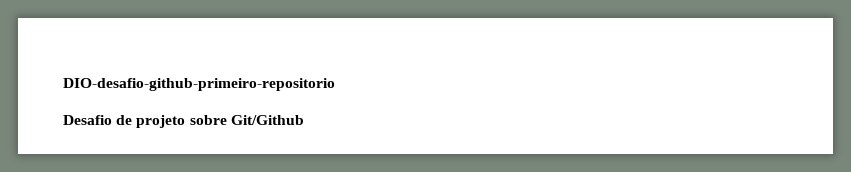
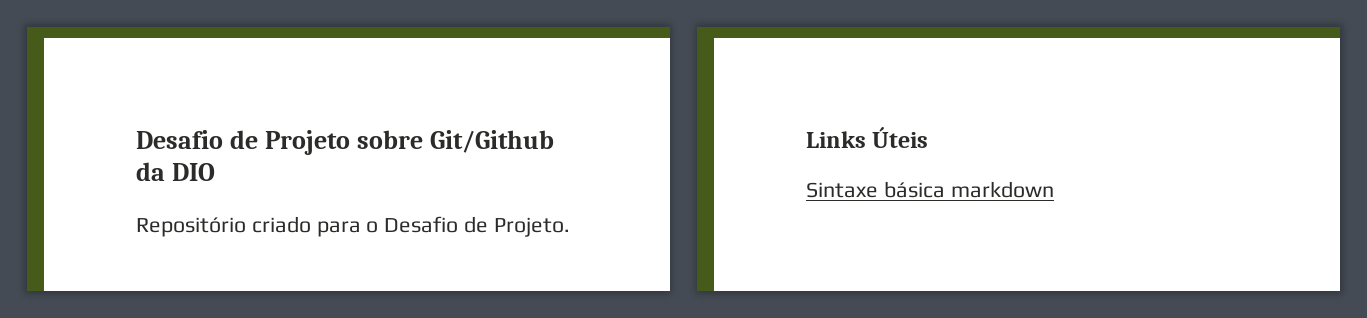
- DIO-desafio-github-primeiro-repositorio
- Desafio de projeto sobre Git/Github
+ Desafio de Projeto sobre Git/Github da DIO
+ Repositório criado para o Desafio de Projeto.
+ Links Úteis
+ Sintaxe básica markdown

